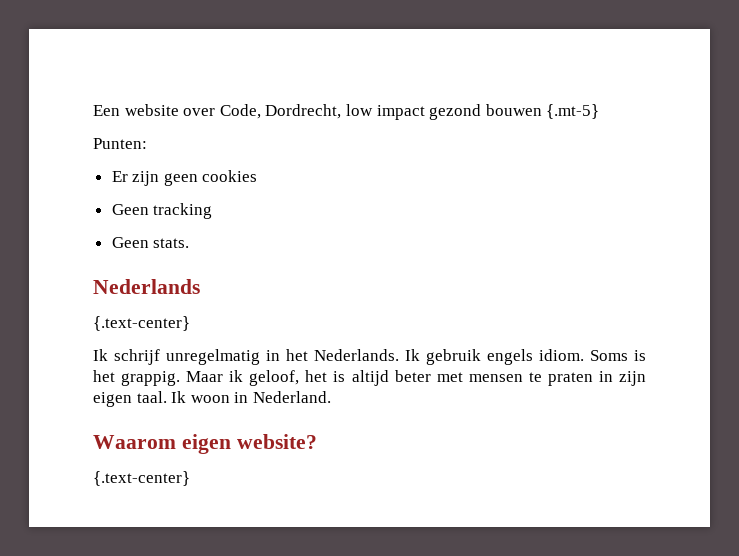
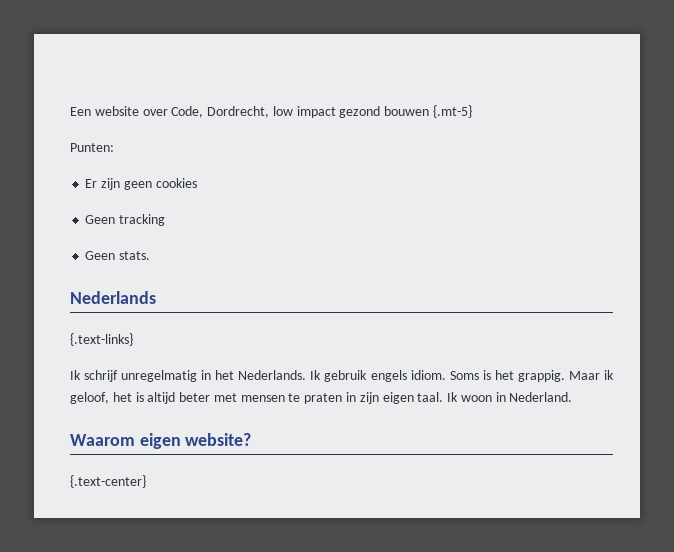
  Nederlands
- {.text-center}
+ {.text-links}

